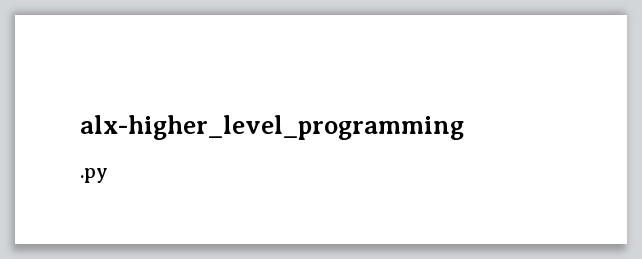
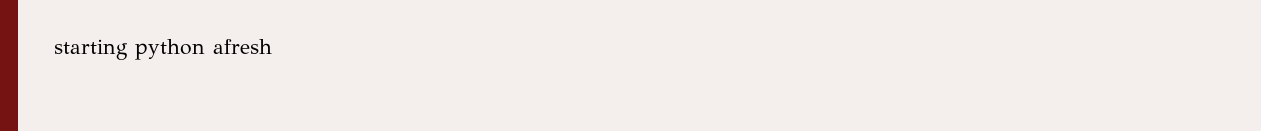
- alx-higher_level_programming
- .py
+ starting python afresh

